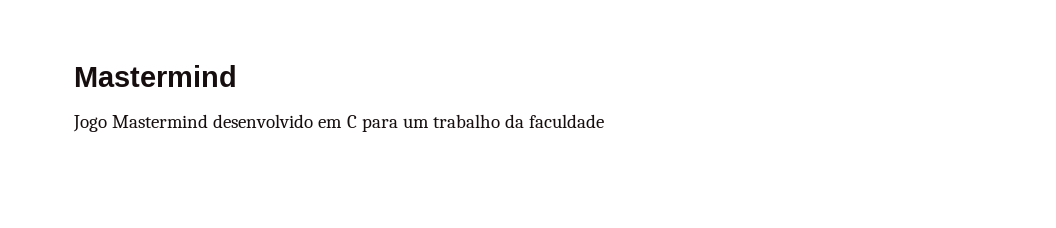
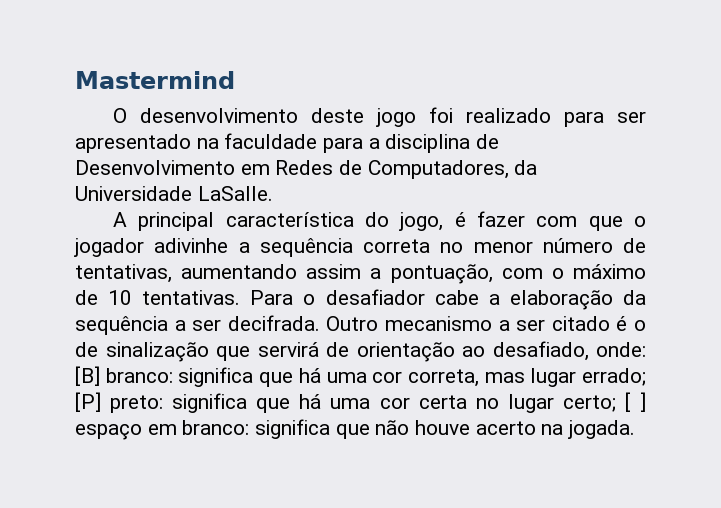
- Jogo Mastermind desenvolvido em C para um trabalho da faculdade
+ O desenvolvimento deste jogo foi realizado para ser apresentado na faculdade para a disciplina de Desenvolvimento em Redes de Computadores, da Universidade LaSalle.
+ A principal característica do jogo, é fazer com que o jogador adivinhe a sequência correta no menor número de tentativas, aumentando assim a pontuação, com o máximo de 10 tentativas. Para o desafiador cabe a elaboração da sequência a ser decifrada. Outro mecanismo a ser citado é o de sinalização que servirá de orientação ao desafiado, onde: [B] branco: significa que há uma cor correta, mas lugar errado; [P] preto: significa que há uma cor certa no lugar certo; [ ] espaço em branco: significa que não houve acerto na jogada.

